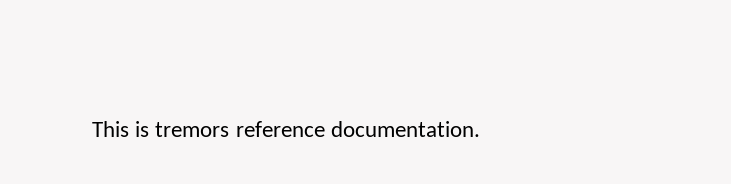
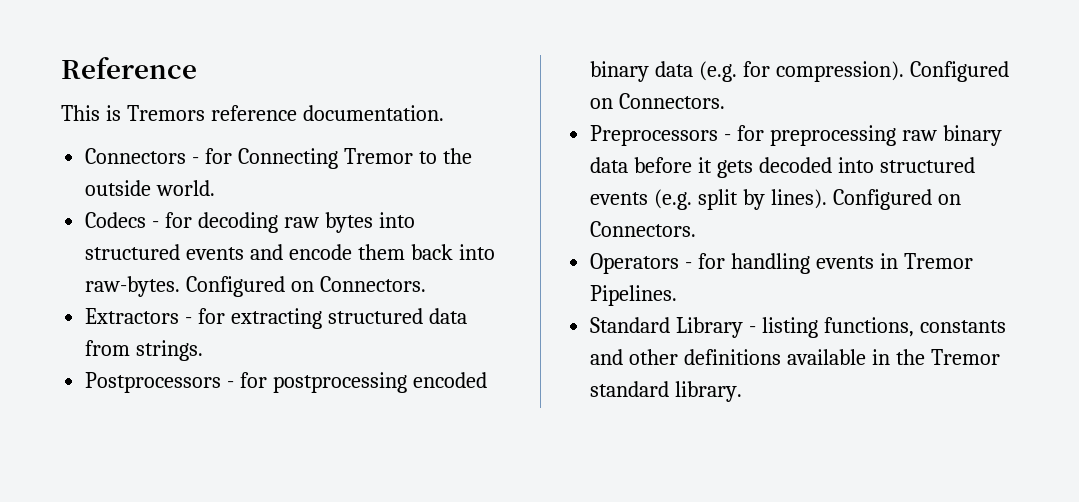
+ Reference
- This is tremors reference documentation.
+ This is Tremors reference documentation.
+ Connectors - for Connecting Tremor to the outside world.
+ Codecs - for decoding raw bytes into structured events and encode them back into raw-bytes. Configured on Connectors.
+ Extractors - for extracting structured data from strings.
+ Postprocessors - for postprocessing encoded binary data (e.g. for compression). Configured on Connectors.
+ Preprocessors - for preprocessing raw binary data before it gets decoded into structured events (e.g. split by lines). Configured on Connectors.
+ Operators - for handling events in Tremor Pipelines.
+ Standard Library - listing functions, constants and other definitions available in the Tremor standard library.

